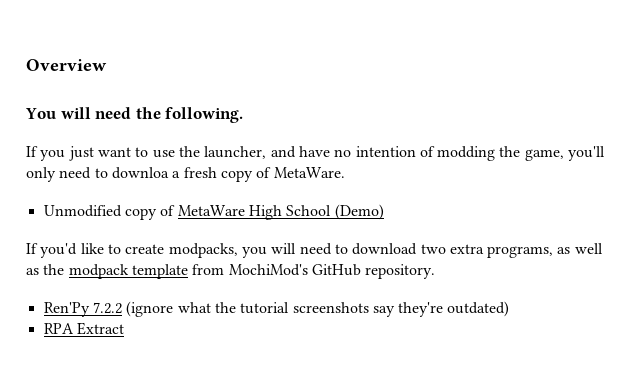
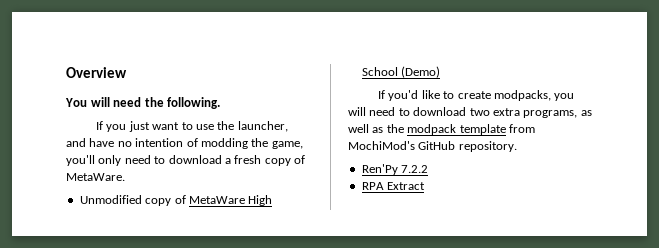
- If you just want to use the launcher, and have no intention of modding the game, you'll only need to downloa a fresh copy of MetaWare.
+ If you just want to use the launcher, and have no intention of modding the game, you'll only need to download a fresh copy of MetaWare.
- Ren'Py 7.2.2 (ignore what the tutorial screenshots say they're outdated)
+ Ren'Py 7.2.2

